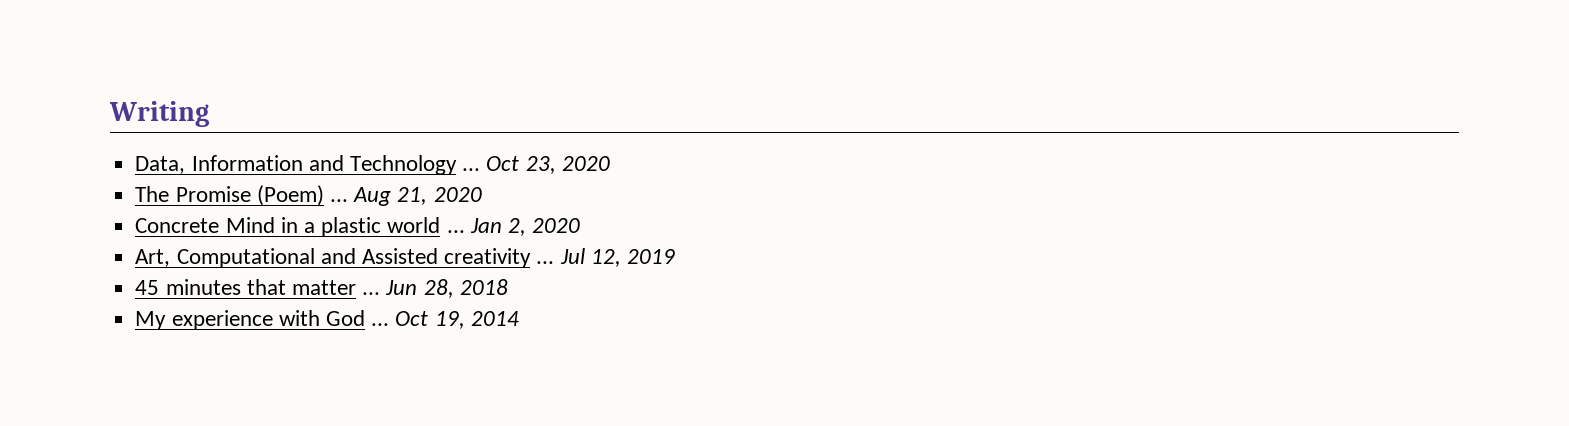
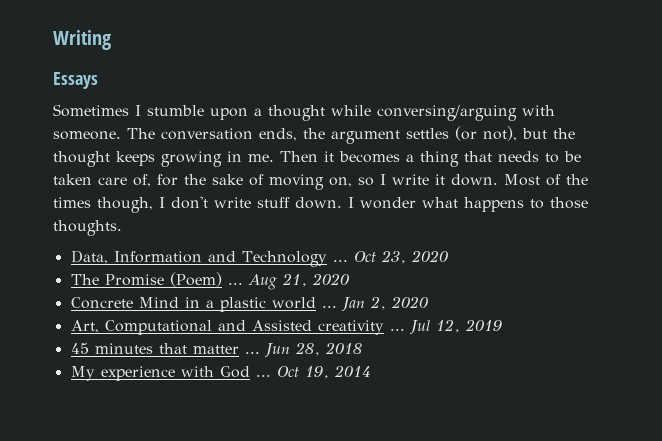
+ Essays
+ Sometimes I stumble upon a thought while conversing/arguing with someone. The conversation ends, the argument settles (or not), but the thought keeps growing in me. Then it becomes a thing that needs to be taken care of, for the sake of moving on, so I write it down. Most of the times though, I don't write stuff down. I wonder what happens to those thoughts.

